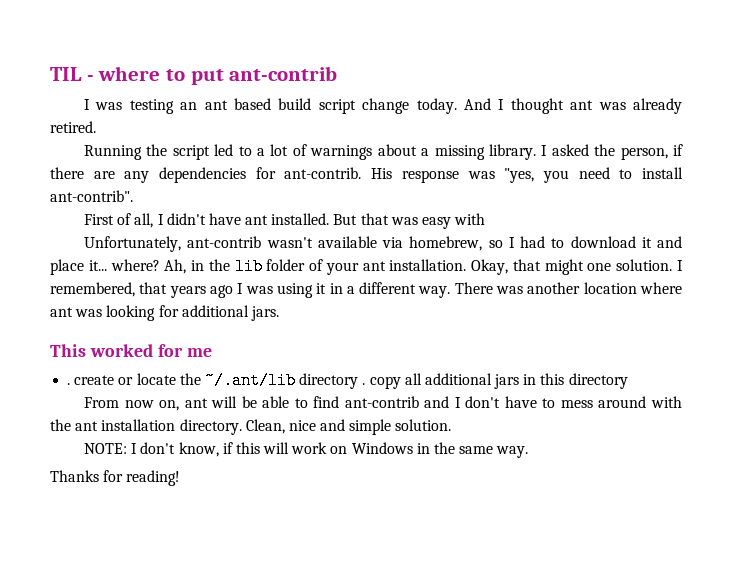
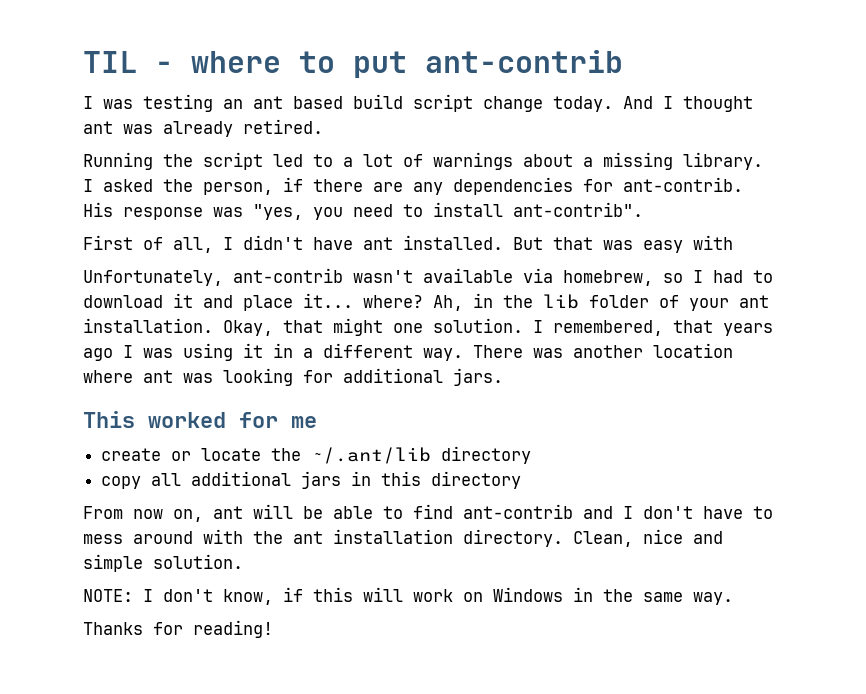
- . create or locate the ~/.ant/lib directory . copy all additional jars in this directory
+ create or locate the ~/.ant/lib directory
+ copy all additional jars in this directory

